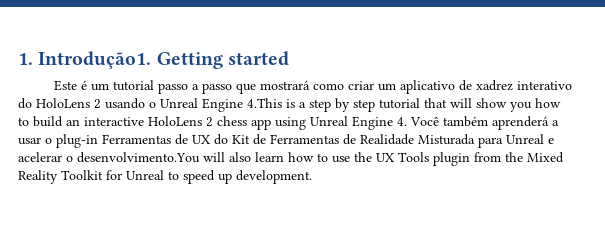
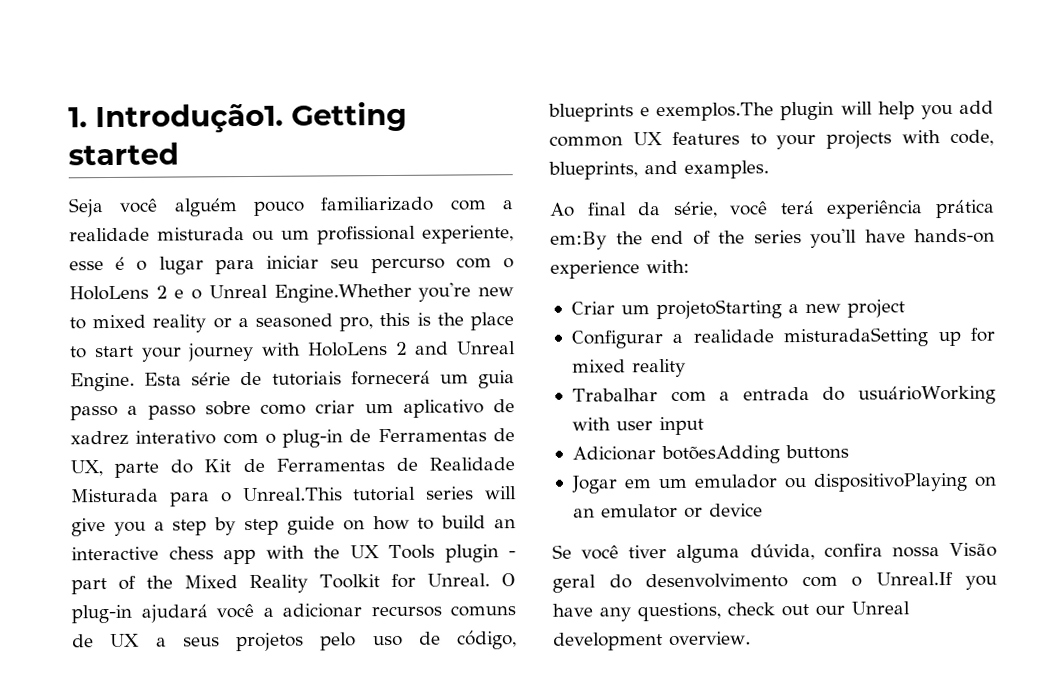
- Este é um tutorial passo a passo que mostrará como criar um aplicativo de xadrez interativo do HoloLens 2 usando o Unreal Engine 4.This is a step by step tutorial that will show you how to build an interactive HoloLens 2 chess app using Unreal Engine 4. Você também aprenderá a usar o plug-in Ferramentas de UX do Kit de Ferramentas de Realidade Misturada para Unreal e acelerar o desenvolvimento.You will also learn how to use the UX Tools plugin from the Mixed Reality Toolkit for Unreal to speed up development.
+ Seja você alguém pouco familiarizado com a realidade misturada ou um profissional experiente, esse é o lugar para iniciar seu percurso com o HoloLens 2 e o Unreal Engine.Whether you're new to mixed reality or a seasoned pro, this is the place to start your journey with HoloLens 2 and Unreal Engine. Esta série de tutoriais fornecerá um guia passo a passo sobre como criar um aplicativo de xadrez interativo com o plug-in de Ferramentas de UX, parte do Kit de Ferramentas de Realidade Misturada para o Unreal.This tutorial series will give you a step by step guide on how to build an interactive chess app with the UX Tools plugin - part of the Mixed Reality Toolkit for Unreal. O plug-in ajudará você a adicionar recursos comuns de UX a seus projetos pelo uso de código, blueprints e exemplos.The plugin will help you add common UX features to your projects with code, blueprints, and examples.
+ Ao final da série, você terá experiência prática em:By the end of the series you'll have hands-on experience with:
+ Criar um projetoStarting a new project
+ Configurar a realidade misturadaSetting up for mixed reality
+ Trabalhar com a entrada do usuárioWorking with user input
+ Adicionar botõesAdding buttons
+ Jogar em um emulador ou dispositivoPlaying on an emulator or device
+ Se você tiver alguma dúvida, confira nossa Visão geral do desenvolvimento com o Unreal.If you have any questions, check out our Unreal development overview.

